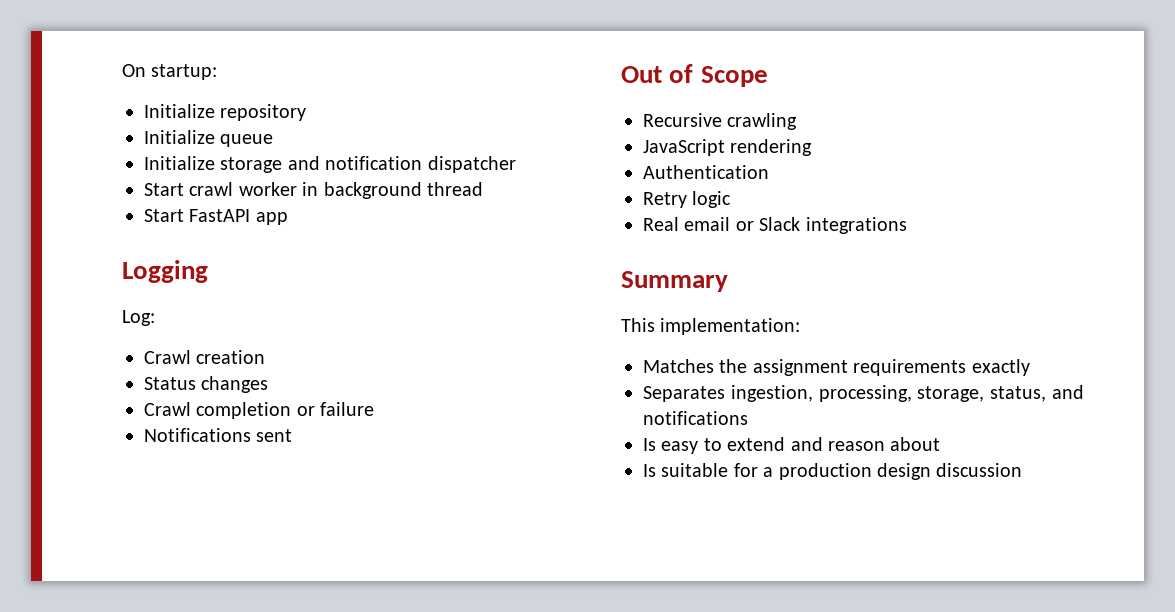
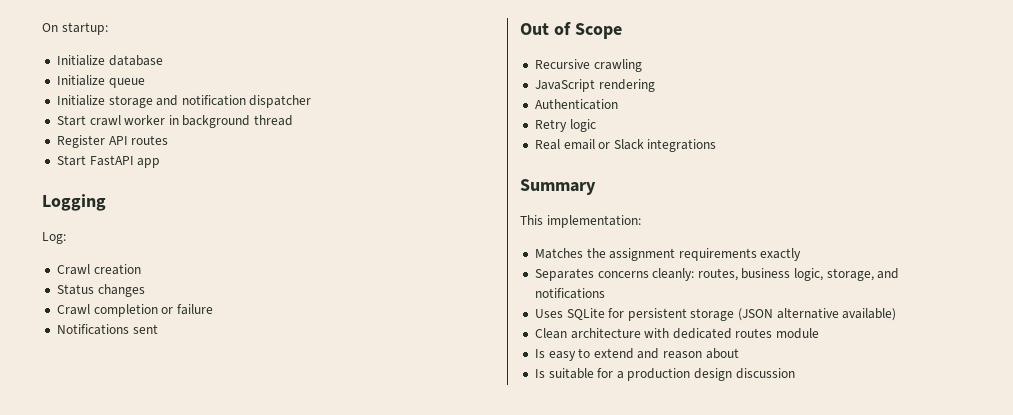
- Initialize repository
+ Initialize database
+ Register API routes
- Separates ingestion, processing, storage, status, and notifications
+ Separates concerns cleanly: routes, business logic, storage, and notifications
+ Uses SQLite for persistent storage (JSON alternative available)
+ Clean architecture with dedicated routes module

